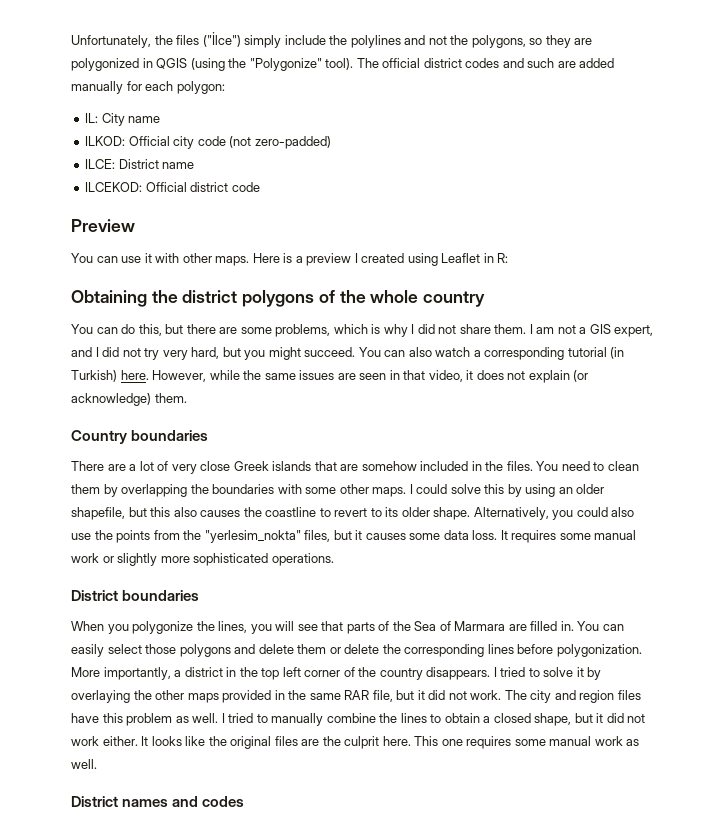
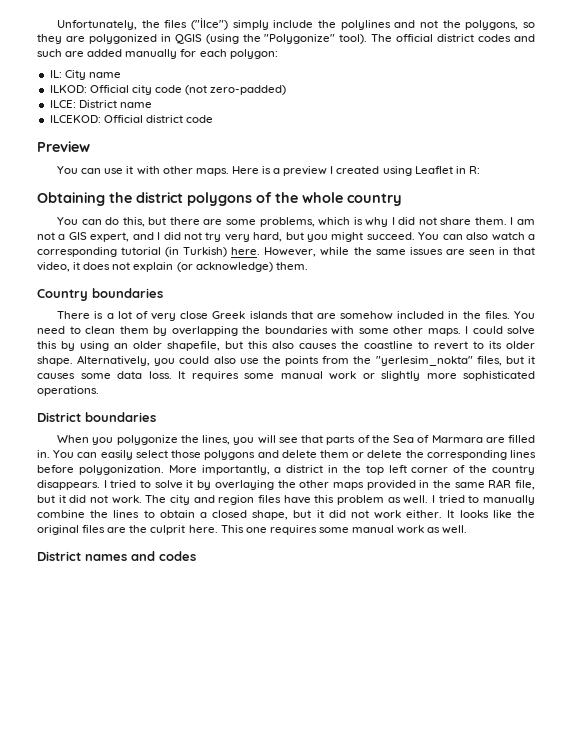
- There are a lot of very close Greek islands that are somehow included in the files.
+ There is a lot of very close Greek islands that are somehow included in the files.

